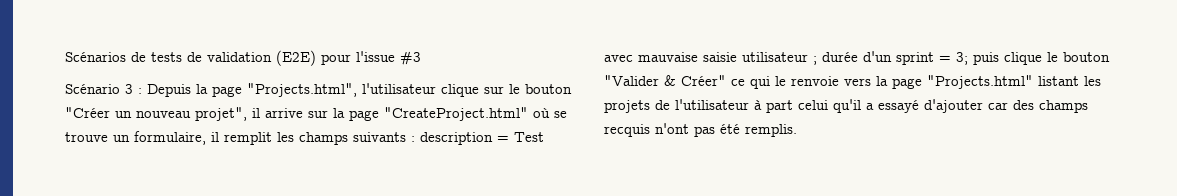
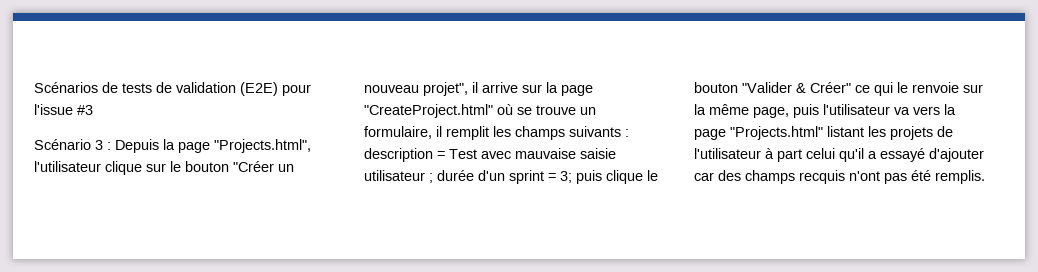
- puis clique le bouton "Valider & Créer" ce qui le renvoie vers la page "Projects.html" listant les projets de l'utilisateur à part celui qu'il a essayé d'ajouter car des champs recquis n'ont pas été remplis.
+ puis clique le bouton "Valider & Créer" ce qui le renvoie sur la même page, puis l'utilisateur va vers la page "Projects.html" listant les projets de l'utilisateur à part celui qu'il a essayé d'ajouter car des champs recquis n'ont pas été remplis.

